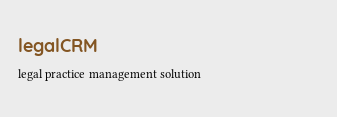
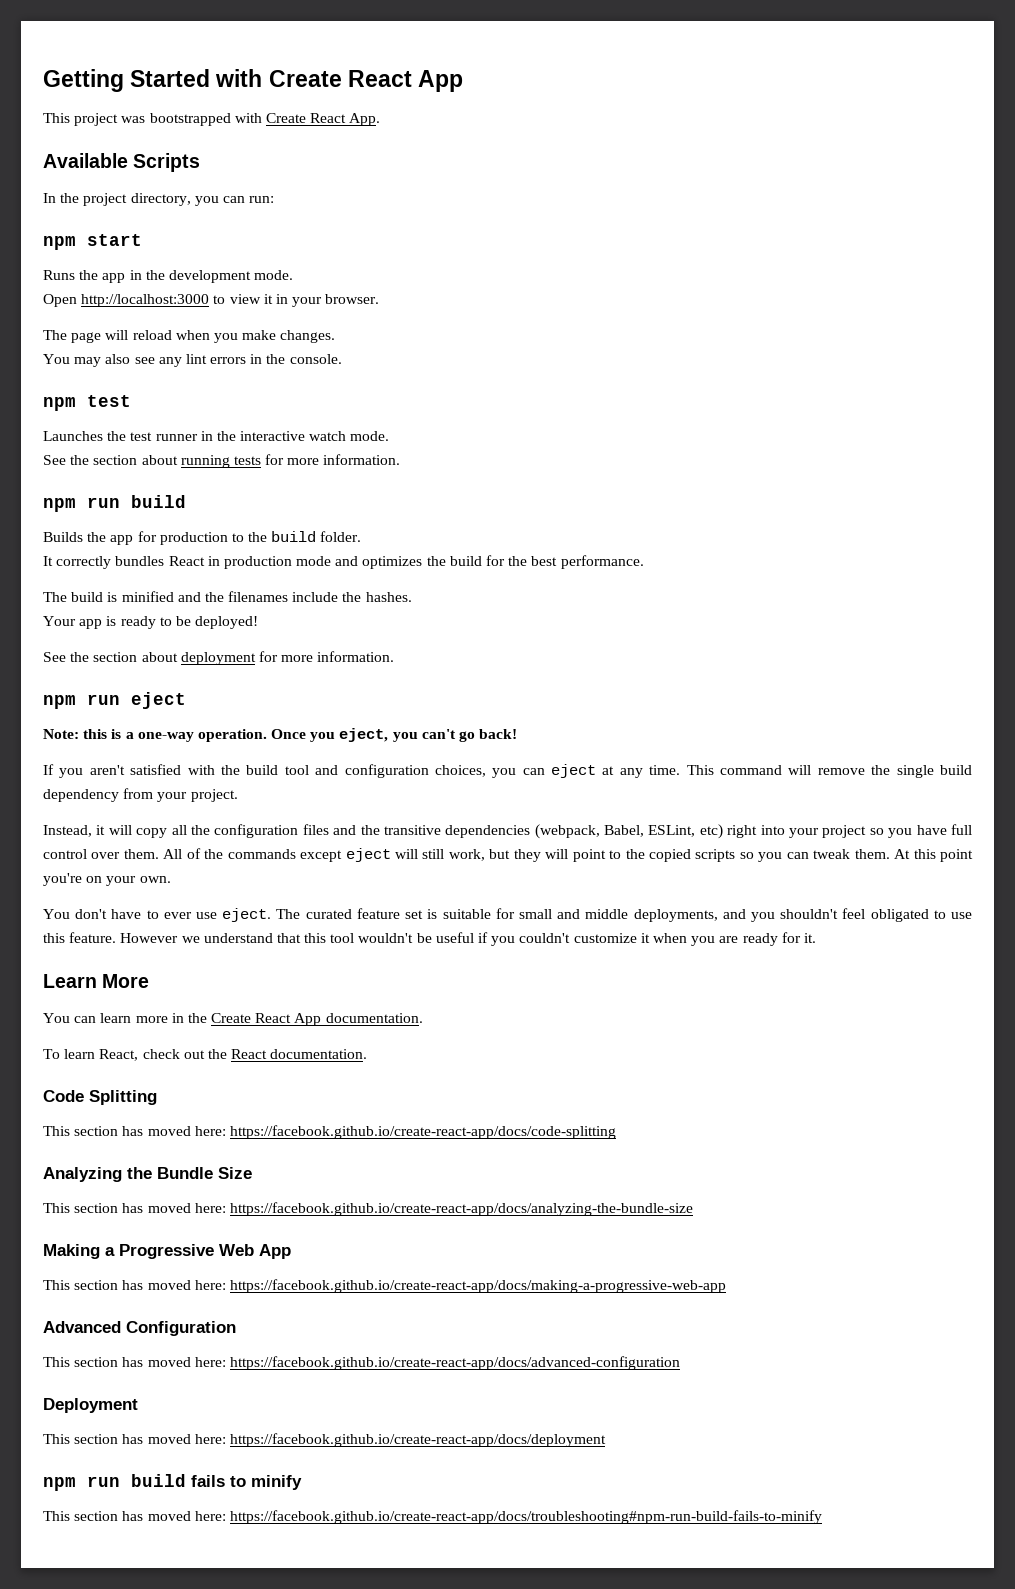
- legalCRM
- legal practice management solution
+ Getting Started with Create React App
+ This project was bootstrapped with Create React App.
+ Available Scripts
+ In the project directory, you can run:
+ npm start
+ Runs the app in the development mode.
+ Open http://localhost:3000 to view it in your browser.
+ The page will reload when you make changes.
+ You may also see any lint errors in the console.
+ npm test
+ Launches the test runner in the interactive watch mode.
+ See the section about running tests for more information.
+ npm run build
+ Builds the app for production to the build folder.
+ It correctly bundles React in production mode and optimizes the build for the best performance.
+ The build is minified and the filenames include the hashes.
+ Your app is ready to be deployed!
+ See the section about deployment for more information.
+ npm run eject
+ Note: this is a one-way operation. Once you eject, you can't go back!
+ If you aren't satisfied with the build tool and configuration choices, you can eject at any time. This command will remove the single build dependency from your project.
+ Instead, it will copy all the configuration files and the transitive dependencies (webpack, Babel, ESLint, etc) right into your project so you have full control over them. All of the commands except eject will still work, but they will point to the copied scripts so you can tweak them. At this point you're on your own.
+ You don't have to ever use eject. The curated feature set is suitable for small and middle deployments, and you shouldn't feel obligated to use this feature. However we understand that this tool wouldn't be useful if you couldn't customize it when you are ready for it.
+ Learn More
+ You can learn more in the Create React App documentation.
+ To learn React, check out the React documentation.
+ Code Splitting
+ This section has moved here: https://facebook.github.io/create-react-app/docs/code-splitting
+ Analyzing the Bundle Size
+ This section has moved here: https://facebook.github.io/create-react-app/docs/analyzing-the-bundle-size
+ Making a Progressive Web App
+ This section has moved here: https://facebook.github.io/create-react-app/docs/making-a-progressive-web-app
+ Advanced Configuration
+ This section has moved here: https://facebook.github.io/create-react-app/docs/advanced-configuration
+ Deployment
+ This section has moved here: https://facebook.github.io/create-react-app/docs/deployment
+ npm run build fails to minify
+ This section has moved here: https://facebook.github.io/create-react-app/docs/troubleshooting#npm-run-build-fails-to-minify

